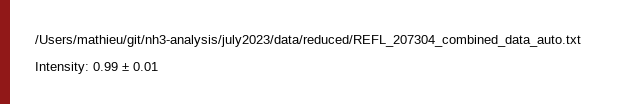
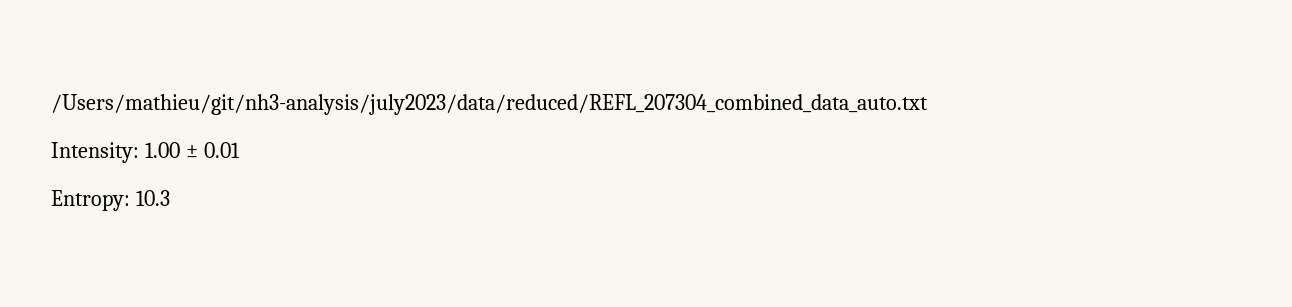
- Intensity: 0.99 ± 0.01
+ Intensity: 1.00 ± 0.01
+ Entropy: 10.3

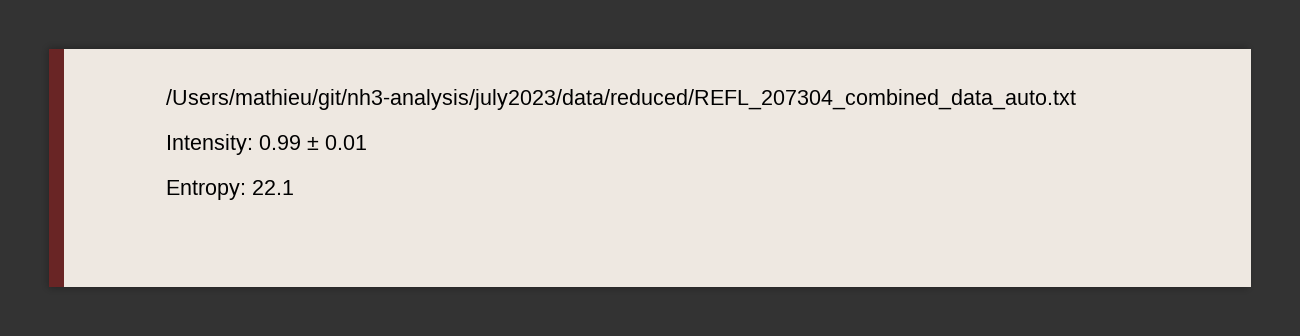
- Intensity: 1.00 ± 0.01
+ Intensity: 0.99 ± 0.01
- Entropy: 10.3
+ Entropy: 22.1

